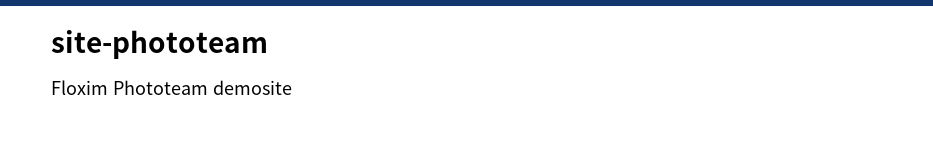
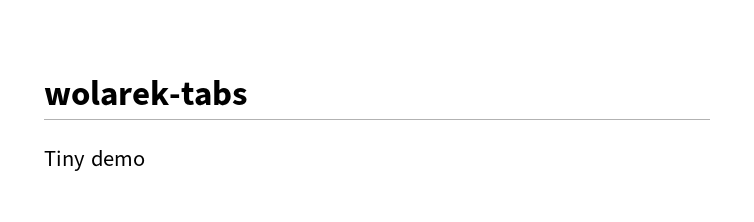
- site-phototeam
- Floxim Phototeam demosite
+ wolarek-tabs
+ Tiny demo

